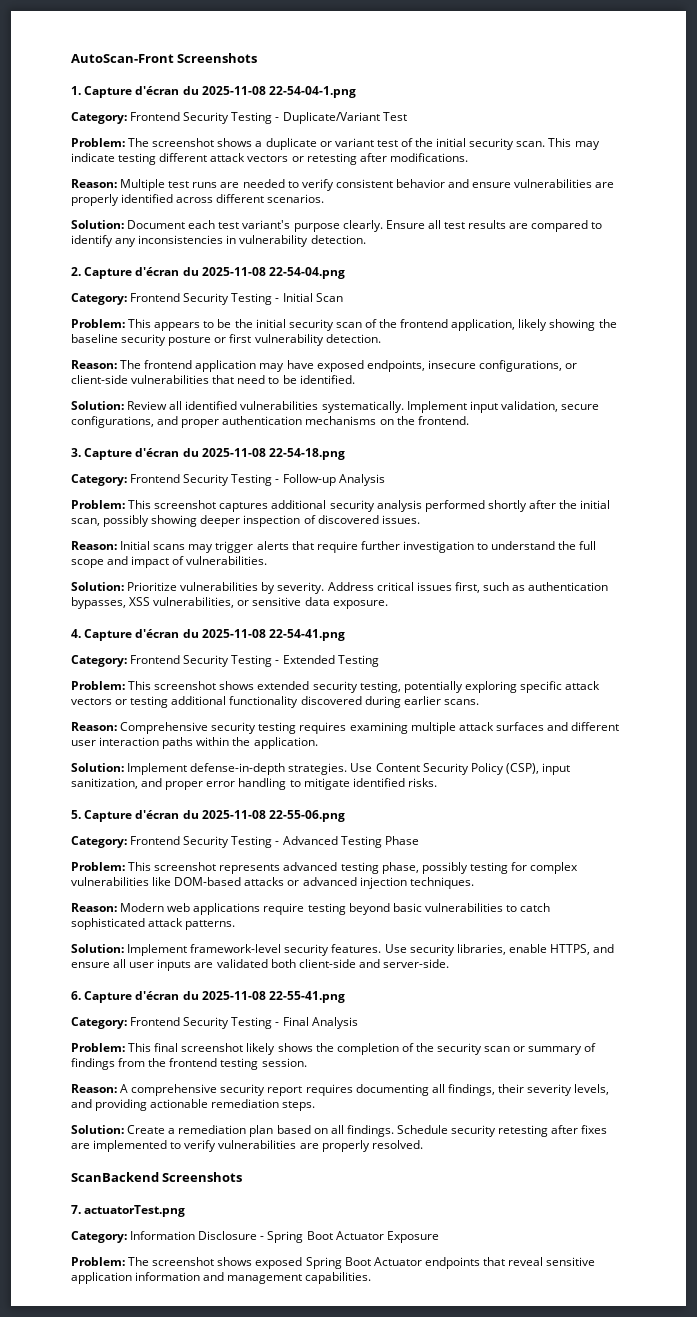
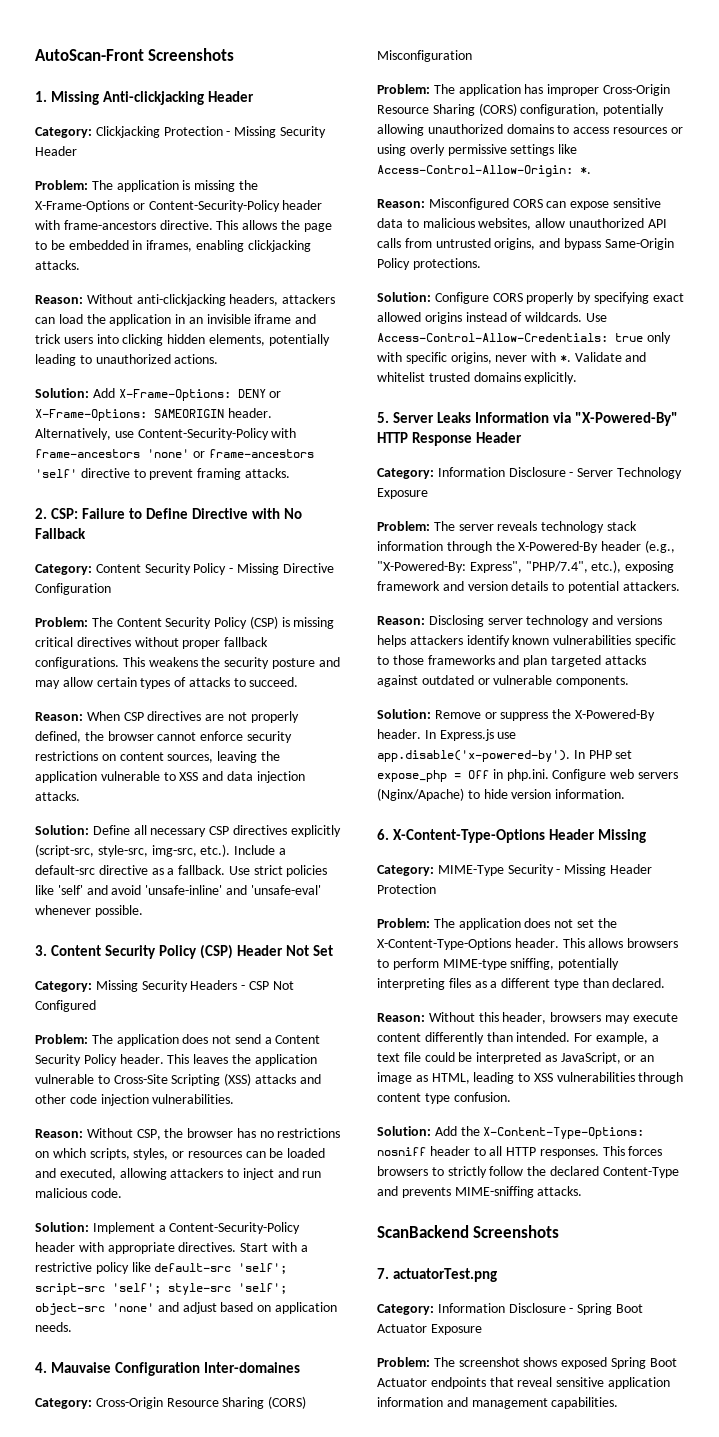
- 1. Capture d'écran du 2025-11-08 22-54-04-1.png
- Category: Frontend Security Testing - Duplicate/Variant Test
- Problem: The screenshot shows a duplicate or variant test of the initial security scan. This may indicate testing different attack vectors or retesting after modifications.
- Reason: Multiple test runs are needed to verify consistent behavior and ensure vulnerabilities are properly identified across different scenarios.
- Solution: Document each test variant's purpose clearly. Ensure all test results are compared to identify any inconsistencies in vulnerability detection.
- 2. Capture d'écran du 2025-11-08 22-54-04.png
- Category: Frontend Security Testing - Initial Scan
- Problem: This appears to be the initial security scan of the frontend application, likely showing the baseline security posture or first vulnerability detection.
- Reason: The frontend application may have exposed endpoints, insecure configurations, or client-side vulnerabilities that need to be identified.
- Solution: Review all identified vulnerabilities systematically. Implement input validation, secure configurations, and proper authentication mechanisms on the frontend.
- 3. Capture d'écran du 2025-11-08 22-54-18.png
- Category: Frontend Security Testing - Follow-up Analysis
- Problem: This screenshot captures additional security analysis performed shortly after the initial scan, possibly showing deeper inspection of discovered issues.
- Reason: Initial scans may trigger alerts that require further investigation to understand the full scope and impact of vulnerabilities.
- Solution: Prioritize vulnerabilities by severity. Address critical issues first, such as authentication bypasses, XSS vulnerabilities, or sensitive data exposure.
- 4. Capture d'écran du 2025-11-08 22-54-41.png
- Category: Frontend Security Testing - Extended Testing
- Problem: This screenshot shows extended security testing, potentially exploring specific attack vectors or testing additional functionality discovered during earlier scans.
- Reason: Comprehensive security testing requires examining multiple attack surfaces and different user interaction paths within the application.
- Solution: Implement defense-in-depth strategies. Use Content Security Policy (CSP), input sanitization, and proper error handling to mitigate identified risks.
- 5. Capture d'écran du 2025-11-08 22-55-06.png
- Category: Frontend Security Testing - Advanced Testing Phase
- Problem: This screenshot represents advanced testing phase, possibly testing for complex vulnerabilities like DOM-based attacks or advanced injection techniques.
- Reason: Modern web applications require testing beyond basic vulnerabilities to catch sophisticated attack patterns.
- Solution: Implement framework-level security features. Use security libraries, enable HTTPS, and ensure all user inputs are validated both client-side and server-side.
- 6. Capture d'écran du 2025-11-08 22-55-41.png
- Category: Frontend Security Testing - Final Analysis
- Problem: This final screenshot likely shows the completion of the security scan or summary of findings from the frontend testing session.
- Reason: A comprehensive security report requires documenting all findings, their severity levels, and providing actionable remediation steps.
- Solution: Create a remediation plan based on all findings. Schedule security retesting after fixes are implemented to verify vulnerabilities are properly resolved.
+ 1. Missing Anti-clickjacking Header
+ Category: Clickjacking Protection - Missing Security Header
+ Problem: The application is missing the X-Frame-Options or Content-Security-Policy header with frame-ancestors directive. This allows the page to be embedded in iframes, enabling clickjacking attacks.
+ Reason: Without anti-clickjacking headers, attackers can load the application in an invisible iframe and trick users into clicking hidden elements, potentially leading to unauthorized actions.
+ Solution: Add X-Frame-Options: DENY or X-Frame-Options: SAMEORIGIN header. Alternatively, use Content-Security-Policy with frame-ancestors 'none' or frame-ancestors 'self' directive to prevent framing attacks.
+ 2. CSP: Failure to Define Directive with No Fallback
+ Category: Content Security Policy - Missing Directive Configuration
+ Problem: The Content Security Policy (CSP) is missing critical directives without proper fallback configurations. This weakens the security posture and may allow certain types of attacks to succeed.
+ Reason: When CSP directives are not properly defined, the browser cannot enforce security restrictions on content sources, leaving the application vulnerable to XSS and data injection attacks.
+ Solution: Define all necessary CSP directives explicitly (script-src, style-src, img-src, etc.). Include a default-src directive as a fallback. Use strict policies like 'self' and avoid 'unsafe-inline' and 'unsafe-eval' whenever possible.
+ 3. Content Security Policy (CSP) Header Not Set
+ Category: Missing Security Headers - CSP Not Configured
+ Problem: The application does not send a Content Security Policy header. This leaves the application vulnerable to Cross-Site Scripting (XSS) attacks and other code injection vulnerabilities.
+ Reason: Without CSP, the browser has no restrictions on which scripts, styles, or resources can be loaded and executed, allowing attackers to inject and run malicious code.
+ Solution: Implement a Content-Security-Policy header with appropriate directives. Start with a restrictive policy like default-src 'self'; script-src 'self'; style-src 'self'; object-src 'none' and adjust based on application needs.
+ 4. Mauvaise Configuration Inter-domaines
+ Category: Cross-Origin Resource Sharing (CORS) Misconfiguration
+ Problem: The application has improper Cross-Origin Resource Sharing (CORS) configuration, potentially allowing unauthorized domains to access resources or using overly permissive settings like Access-Control-Allow-Origin: *.
+ Reason: Misconfigured CORS can expose sensitive data to malicious websites, allow unauthorized API calls from untrusted origins, and bypass Same-Origin Policy protections.
+ Solution: Configure CORS properly by specifying exact allowed origins instead of wildcards. Use Access-Control-Allow-Credentials: true only with specific origins, never with *. Validate and whitelist trusted domains explicitly.
+ 5. Server Leaks Information via "X-Powered-By" HTTP Response Header
+ Category: Information Disclosure - Server Technology Exposure
+ Problem: The server reveals technology stack information through the X-Powered-By header (e.g., "X-Powered-By: Express", "PHP/7.4", etc.), exposing framework and version details to potential attackers.
+ Reason: Disclosing server technology and versions helps attackers identify known vulnerabilities specific to those frameworks and plan targeted attacks against outdated or vulnerable components.
+ Solution: Remove or suppress the X-Powered-By header. In Express.js use app.disable('x-powered-by'). In PHP set expose_php = Off in php.ini. Configure web servers (Nginx/Apache) to hide version information.
+ 6. X-Content-Type-Options Header Missing
+ Category: MIME-Type Security - Missing Header Protection
+ Problem: The application does not set the X-Content-Type-Options header. This allows browsers to perform MIME-type sniffing, potentially interpreting files as a different type than declared.
+ Reason: Without this header, browsers may execute content differently than intended. For example, a text file could be interpreted as JavaScript, or an image as HTML, leading to XSS vulnerabilities through content type confusion.
+ Solution: Add the X-Content-Type-Options: nosniff header to all HTTP responses. This forces browsers to strictly follow the declared Content-Type and prevents MIME-sniffing attacks.

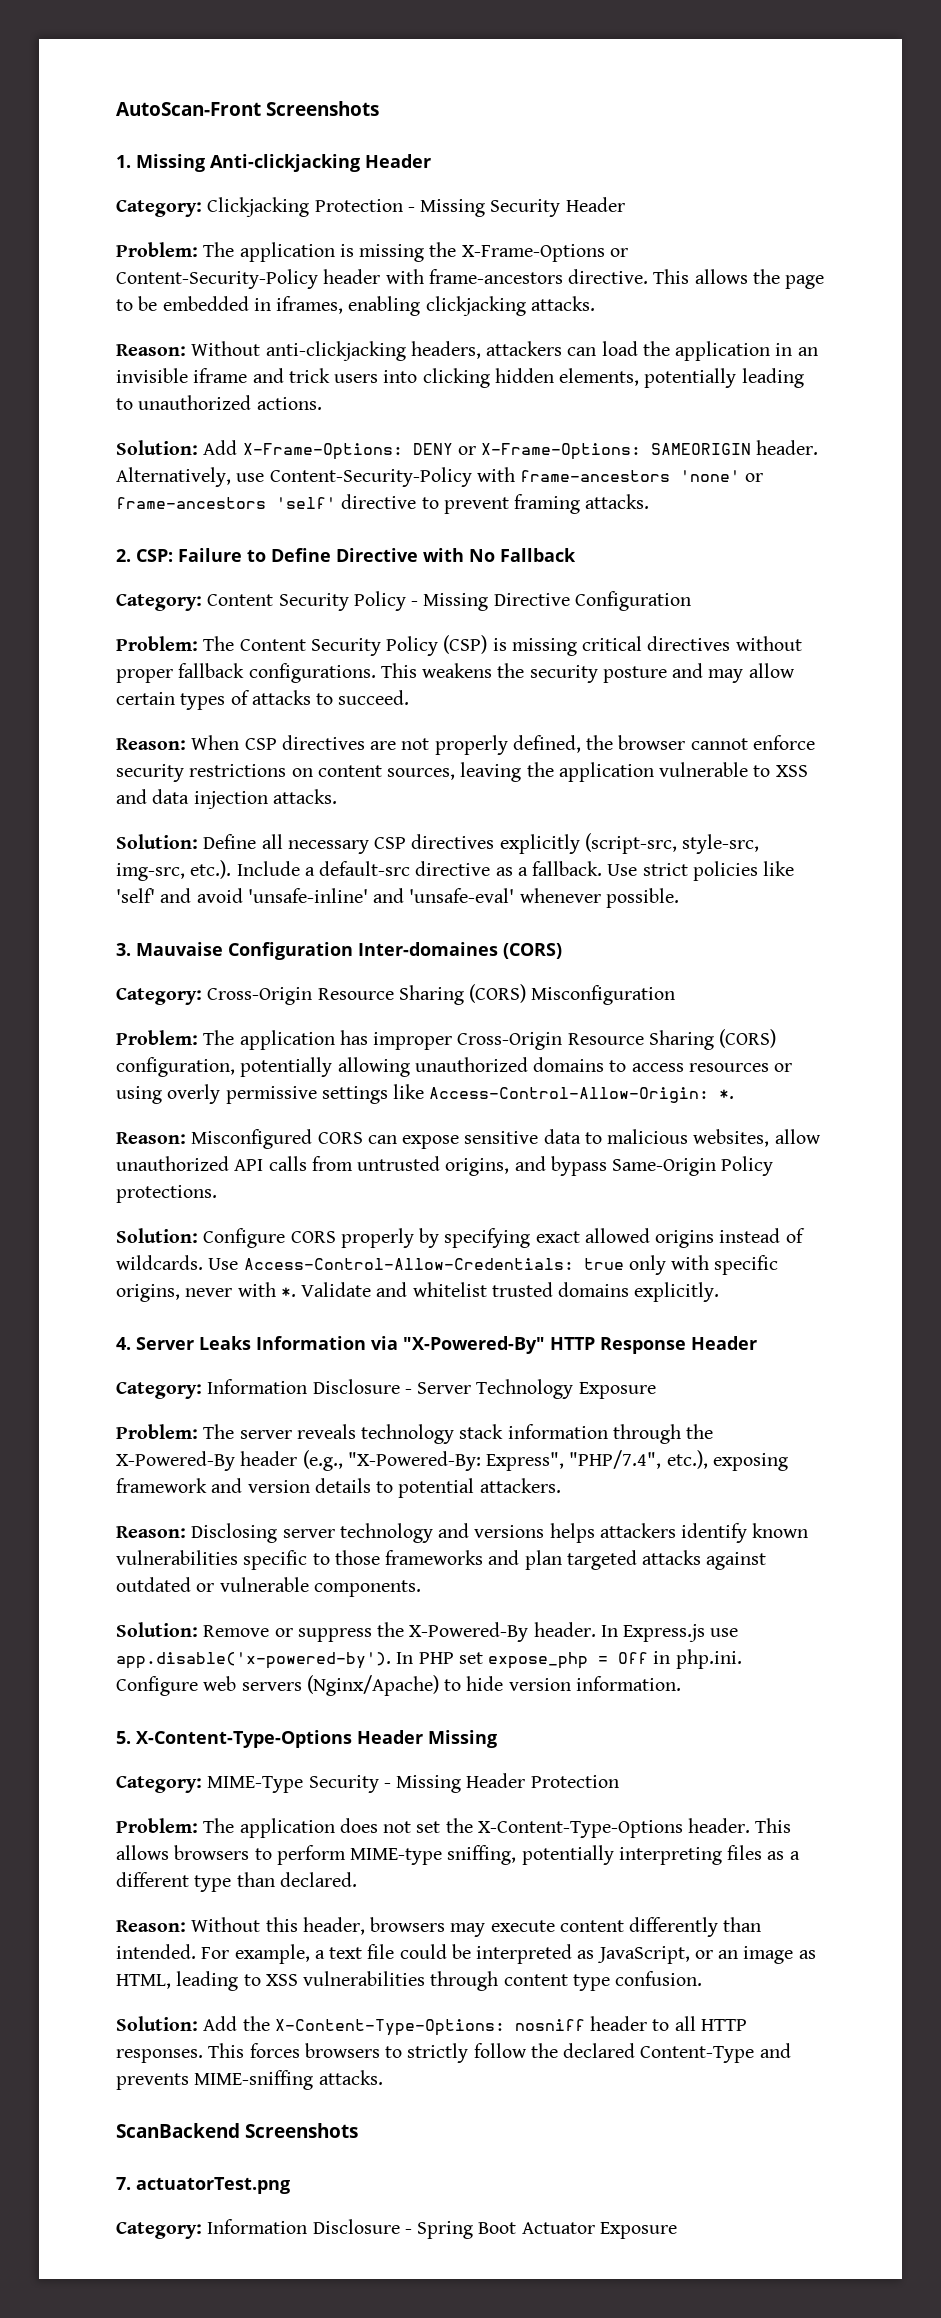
- 3. Content Security Policy (CSP) Header Not Set
- Category: Missing Security Headers - CSP Not Configured
- Problem: The application does not send a Content Security Policy header. This leaves the application vulnerable to Cross-Site Scripting (XSS) attacks and other code injection vulnerabilities.
- Reason: Without CSP, the browser has no restrictions on which scripts, styles, or resources can be loaded and executed, allowing attackers to inject and run malicious code.
- Solution: Implement a Content-Security-Policy header with appropriate directives. Start with a restrictive policy like default-src 'self'; script-src 'self'; style-src 'self'; object-src 'none' and adjust based on application needs.
- 4. Mauvaise Configuration Inter-domaines
+ 3. Mauvaise Configuration Inter-domaines (CORS)
- 5. Server Leaks Information via "X-Powered-By" HTTP Response Header
+ 4. Server Leaks Information via "X-Powered-By" HTTP Response Header
- 6. X-Content-Type-Options Header Missing
+ 5. X-Content-Type-Options Header Missing
- Problem: The screenshot shows exposed Spring Boot Actuator endpoints that reveal sensitive application information and management capabilities.

